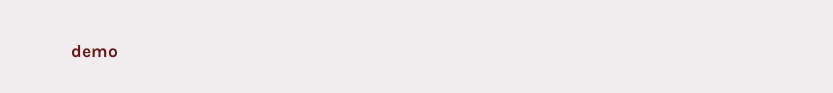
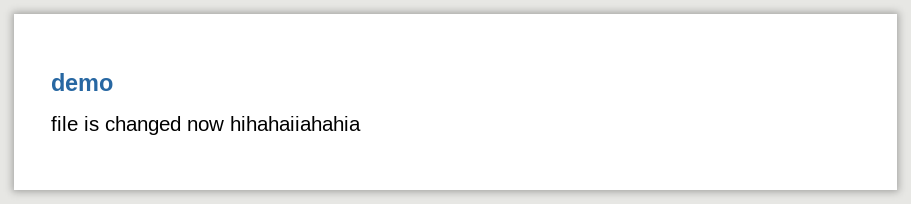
+ file is changed now hihahaiiahahia

